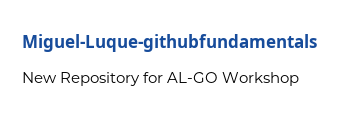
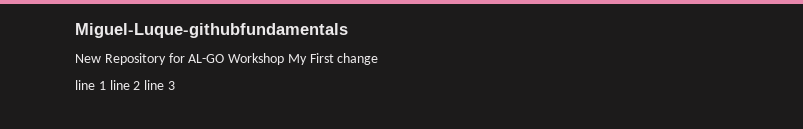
- New Repository for AL-GO Workshop
+ New Repository for AL-GO Workshop My First change
+ line 1 line 2 line 3

